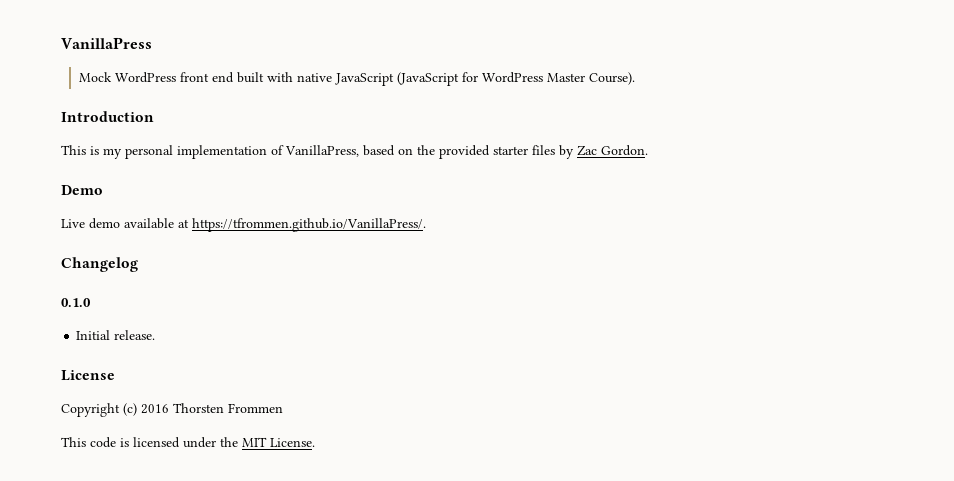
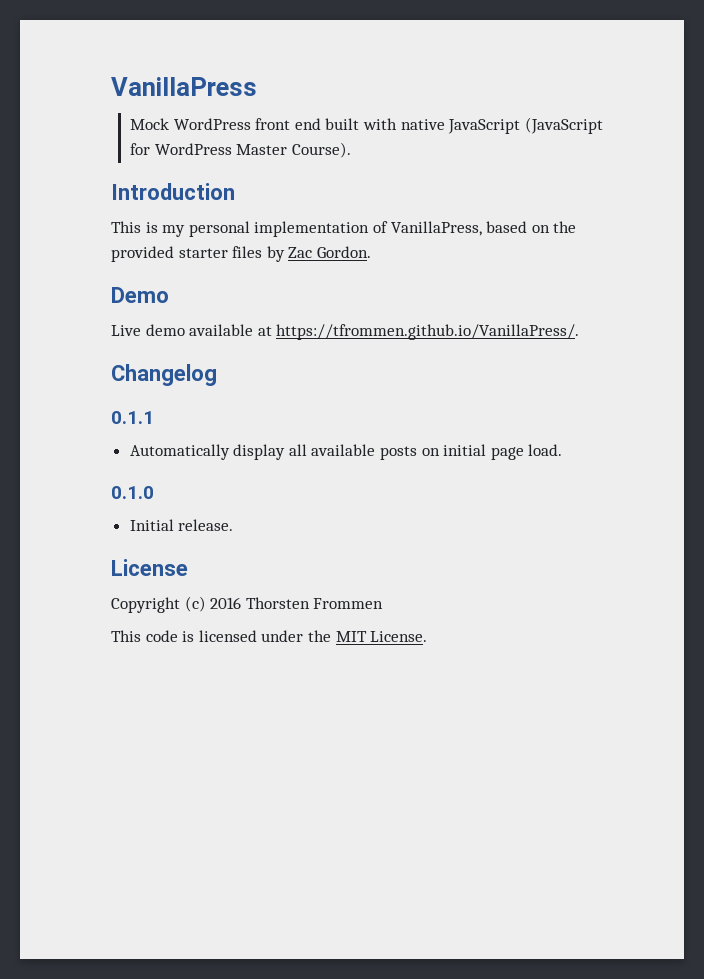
+ 0.1.1
+ Automatically display all available posts on initial page load.

